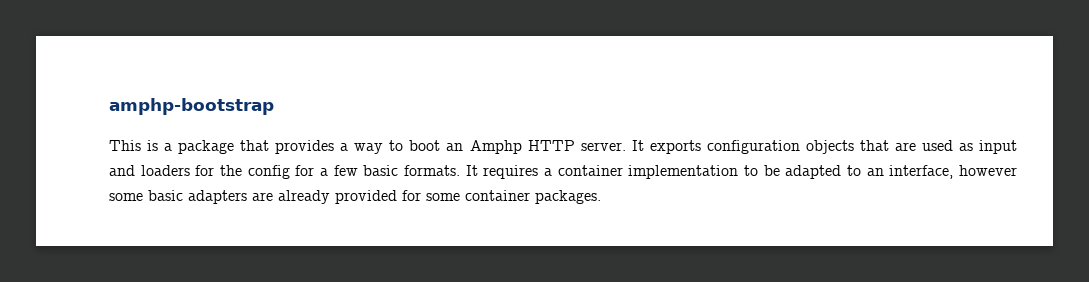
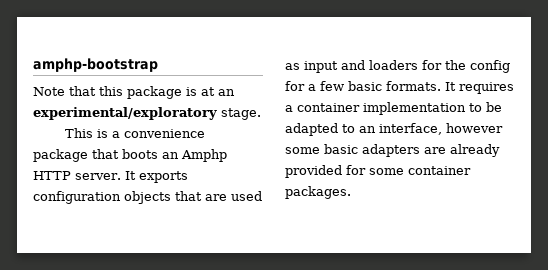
+ Note that this package is at an experimental/exploratory stage.
- This is a package that provides a way to boot an Amphp HTTP server.
+ This is a convenience package that boots an Amphp HTTP server.

